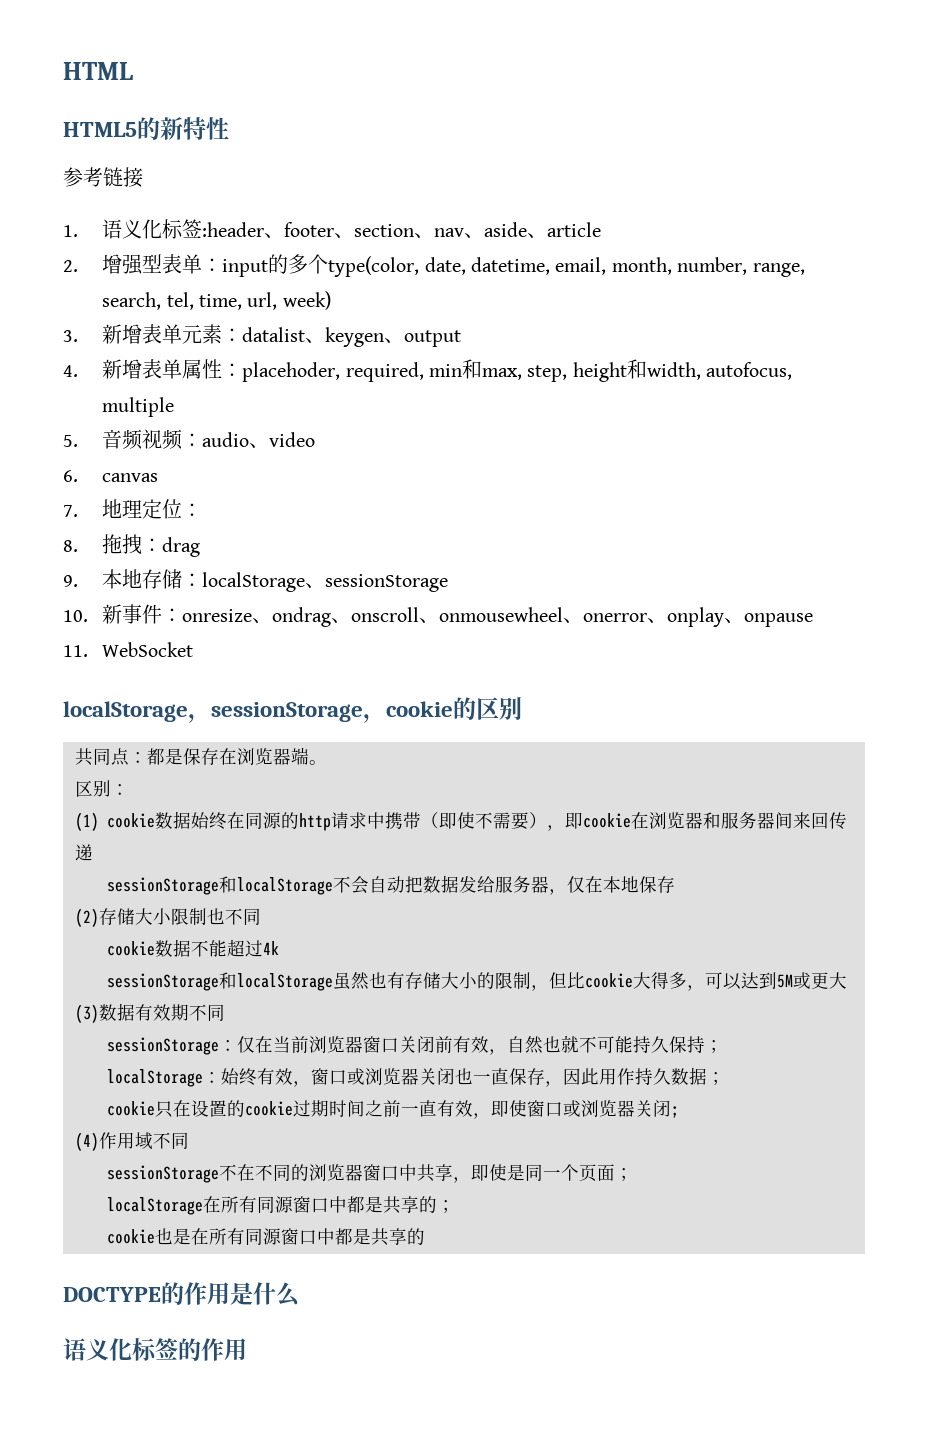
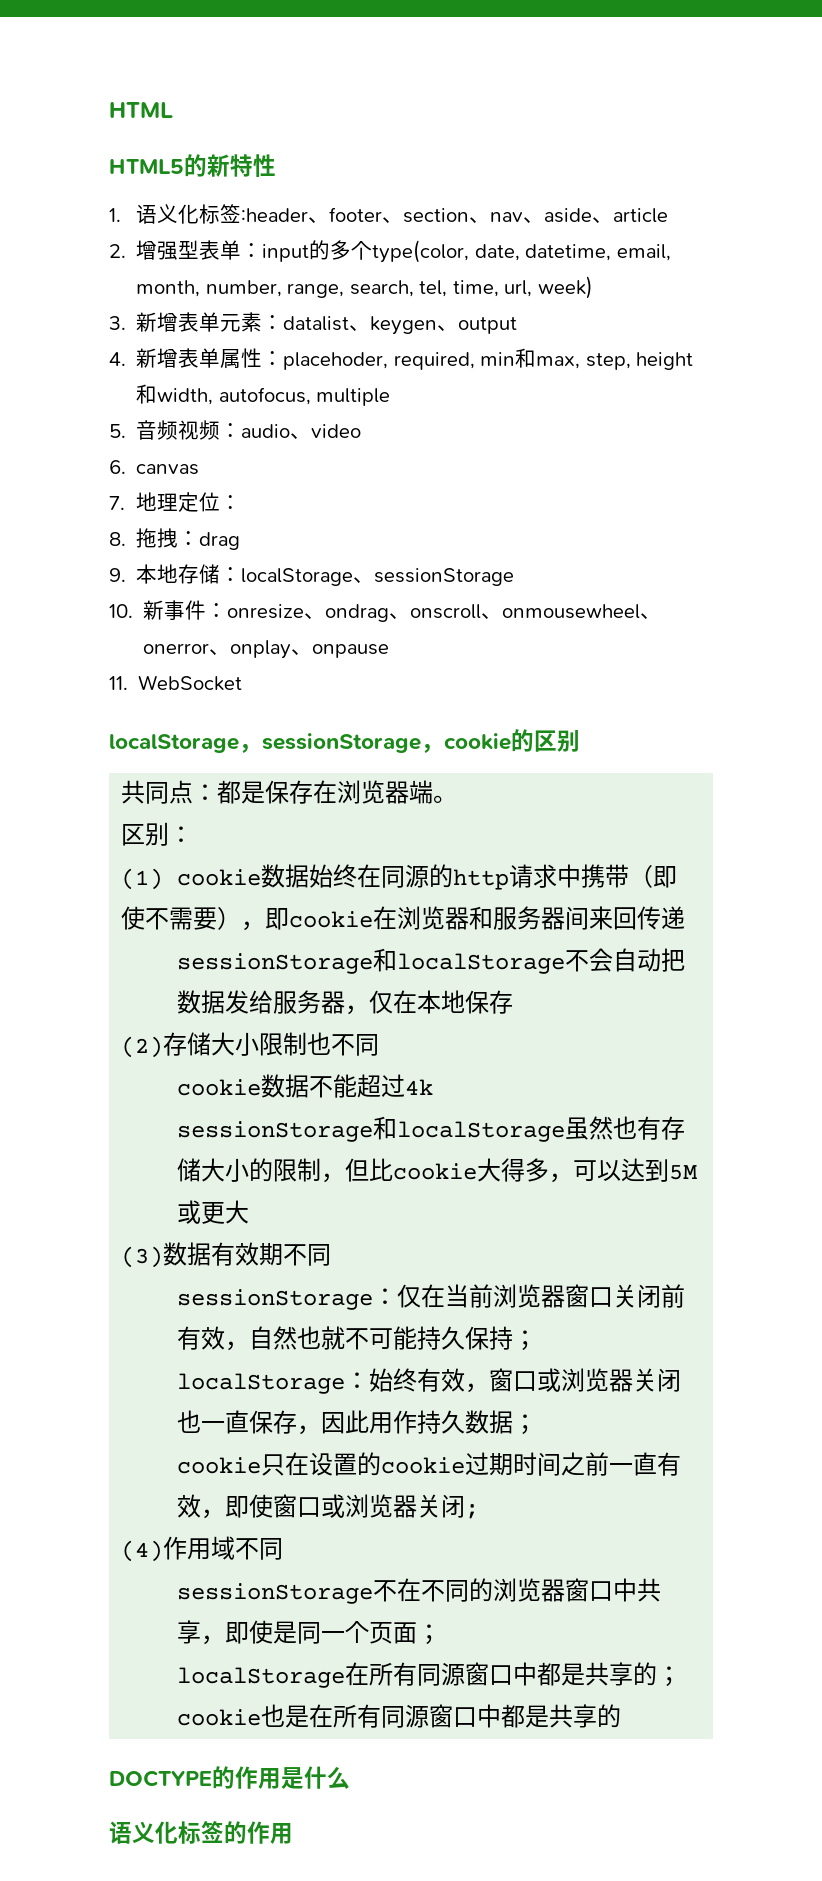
- 参考链接

